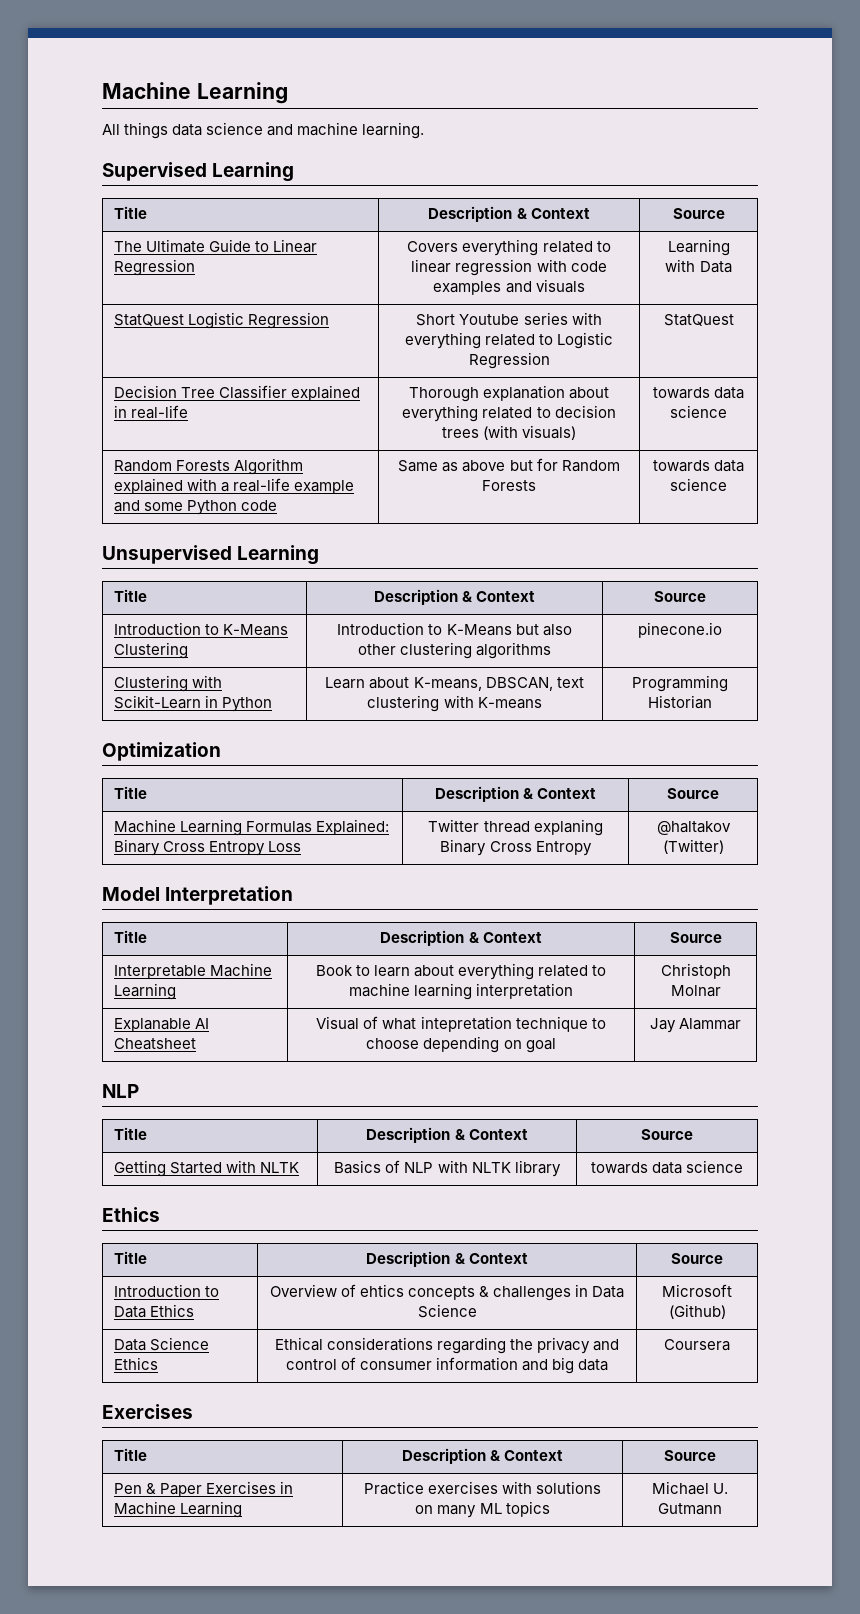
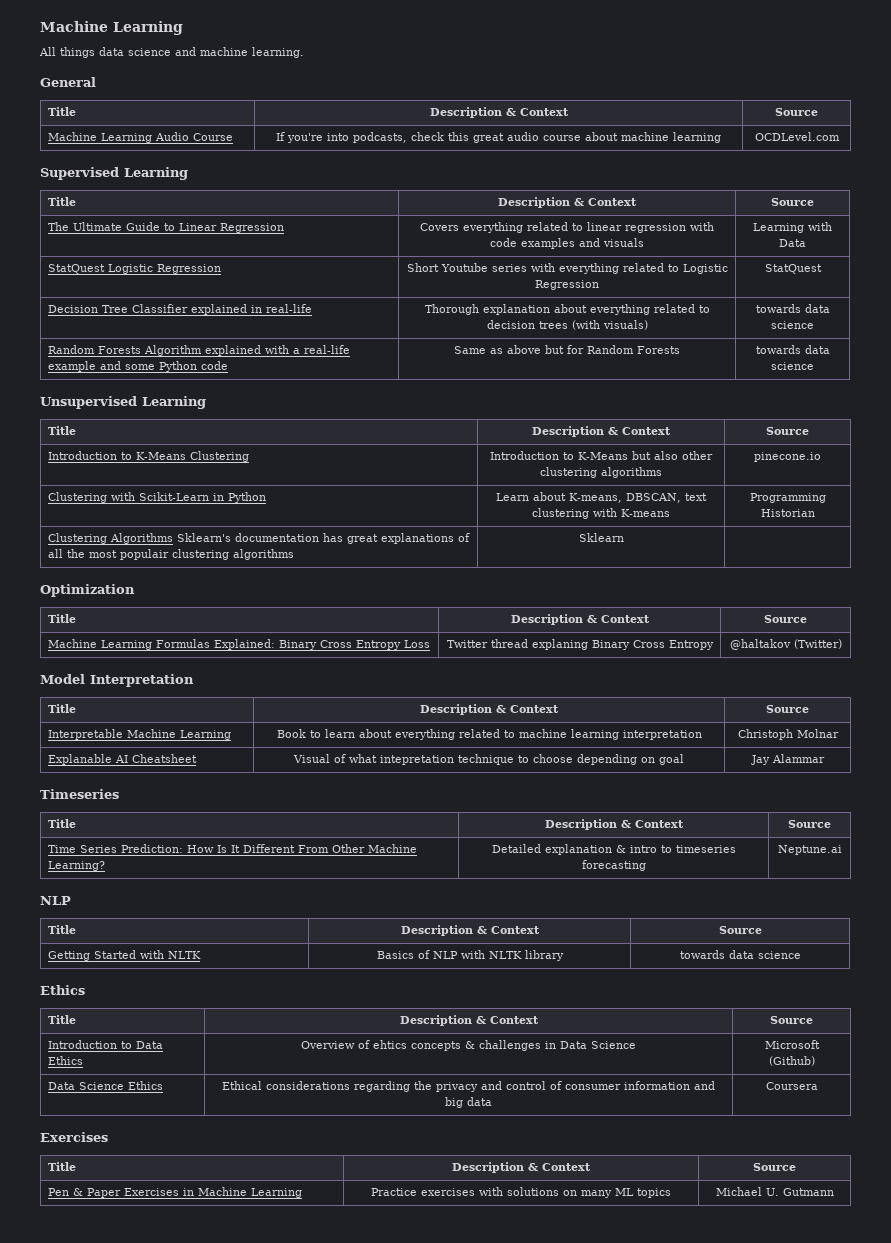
+ General
+ Title | Description & Context | Source
+ Machine Learning Audio Course | If you're into podcasts, check this great audio course about machine learning | OCDLevel.com
+ Clustering Algorithms Sklearn's documentation has great explanations of all the most populair clustering algorithms | Sklearn |
+ Timeseries
+ Title | Description & Context | Source
+ Time Series Prediction: How Is It Different From Other Machine Learning? | Detailed explanation & intro to timeseries forecasting | Neptune.ai

